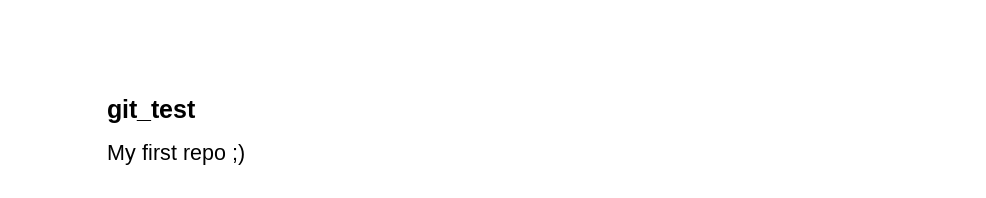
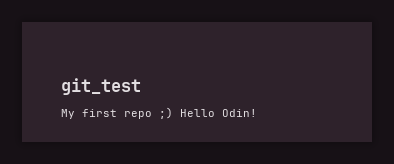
- My first repo ;)
+ My first repo ;) Hello Odin!

